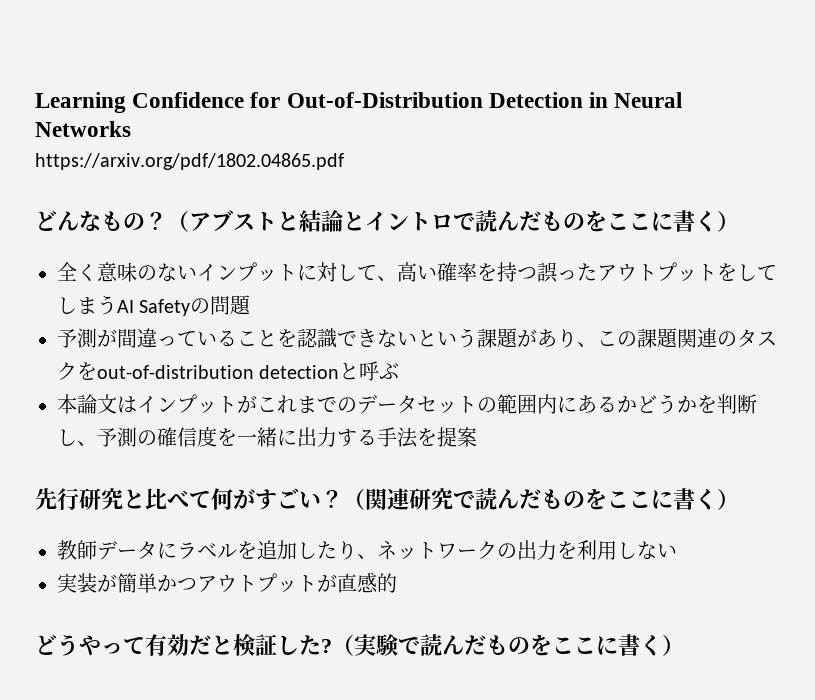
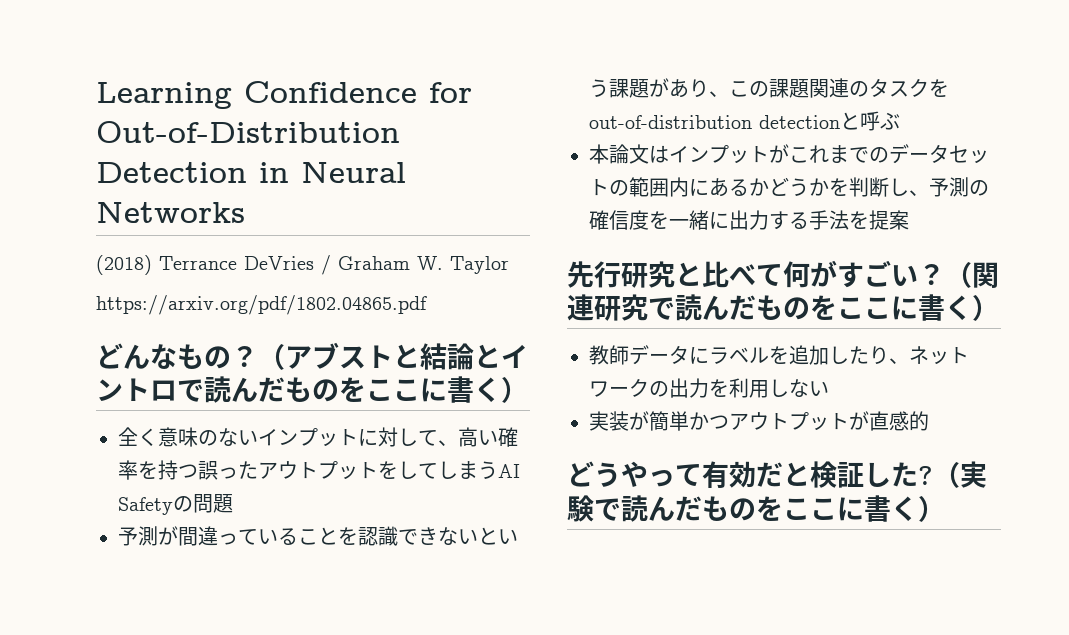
+ (2018) Terrance DeVries / Graham W. Taylor

